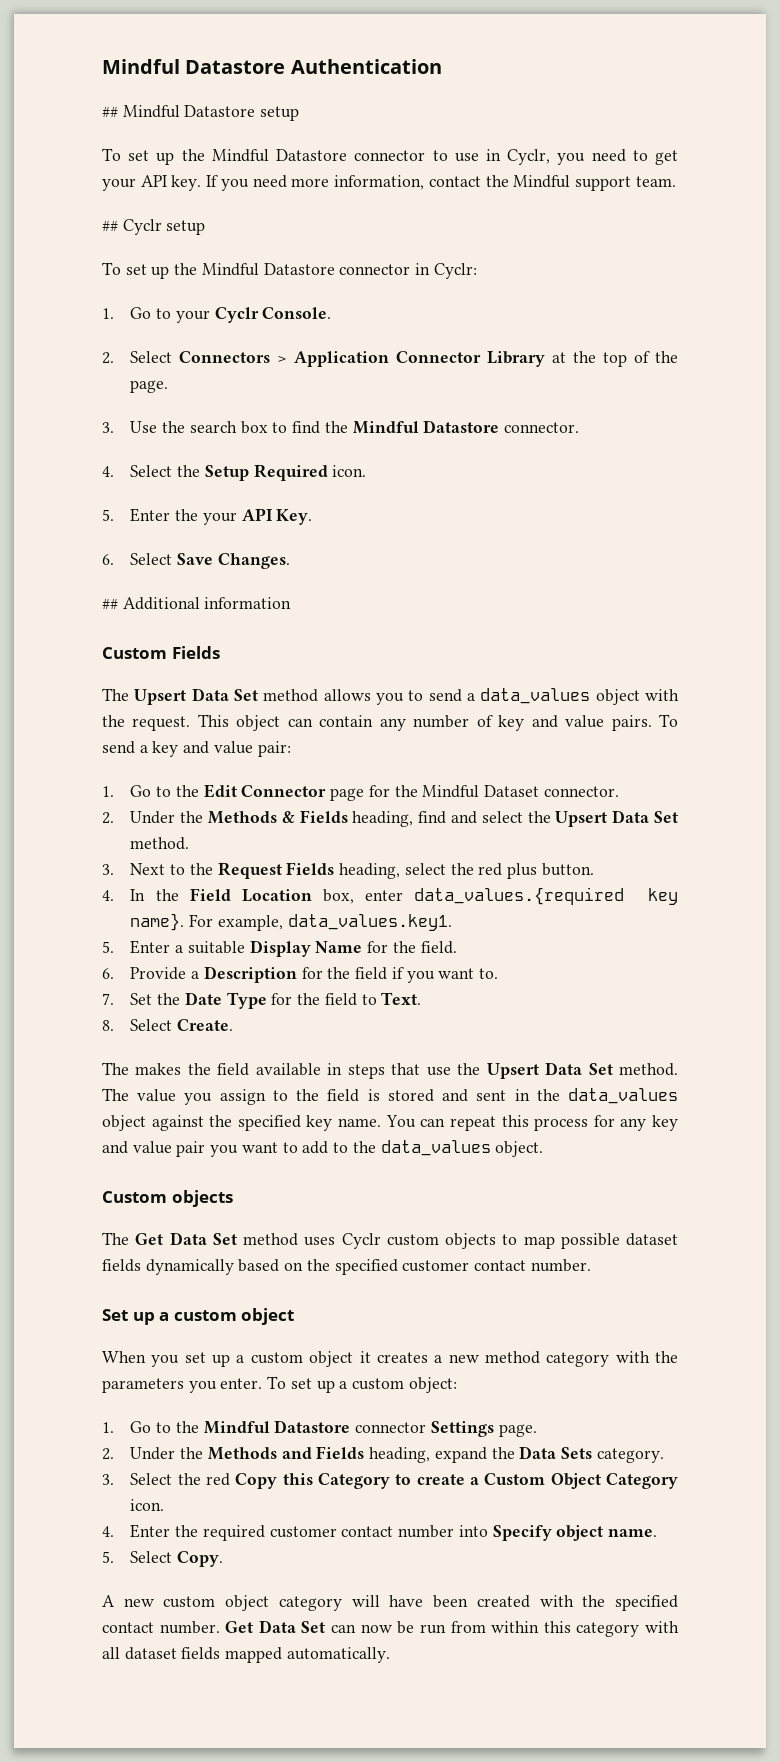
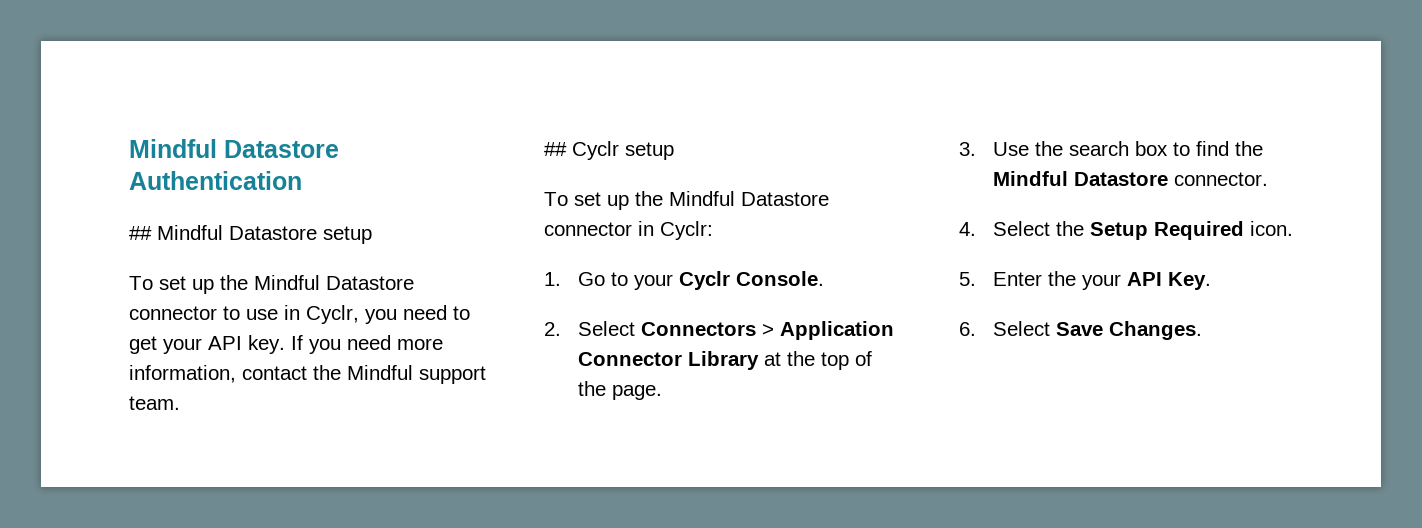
- ## Additional information
- Custom Fields
- The Upsert Data Set method allows you to send a data_values object with the request. This object can contain any number of key and value pairs. To send a key and value pair:
- 1. Go to the Edit Connector page for the Mindful Dataset connector.
- 2. Under the Methods & Fields heading, find and select the Upsert Data Set method.
- 3. Next to the Request Fields heading, select the red plus button.
- 4. In the Field Location box, enter data_values.{required key name}. For example, data_values.key1.
- 5. Enter a suitable Display Name for the field.
- 6. Provide a Description for the field if you want to.
- 7. Set the Date Type for the field to Text.
- 8. Select Create.
- The makes the field available in steps that use the Upsert Data Set method. The value you assign to the field is stored and sent in the data_values object against the specified key name. You can repeat this process for any key and value pair you want to add to the data_values object.
- Custom objects
- The Get Data Set method uses Cyclr custom objects to map possible dataset fields dynamically based on the specified customer contact number.
- Set up a custom object
- When you set up a custom object it creates a new method category with the parameters you enter. To set up a custom object:
- 1. Go to the Mindful Datastore connector Settings page.
- 2. Under the Methods and Fields heading, expand the Data Sets category.
- 3. Select the red Copy this Category to create a Custom Object Category icon.
- 4. Enter the required customer contact number into Specify object name.
- 5. Select Copy.
- A new custom object category will have been created with the specified contact number. Get Data Set can now be run from within this category with all dataset fields mapped automatically.

